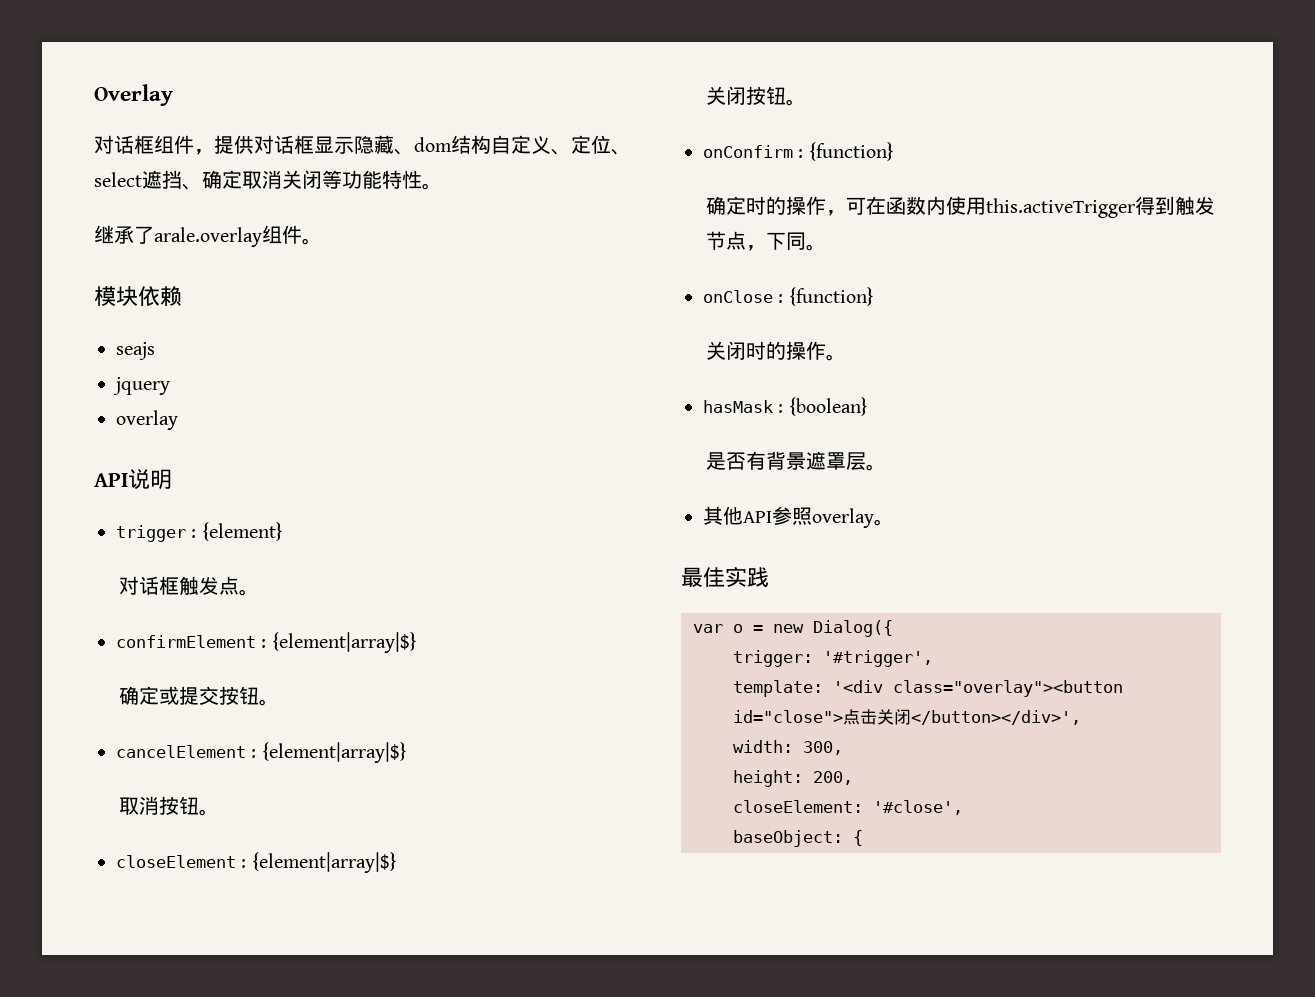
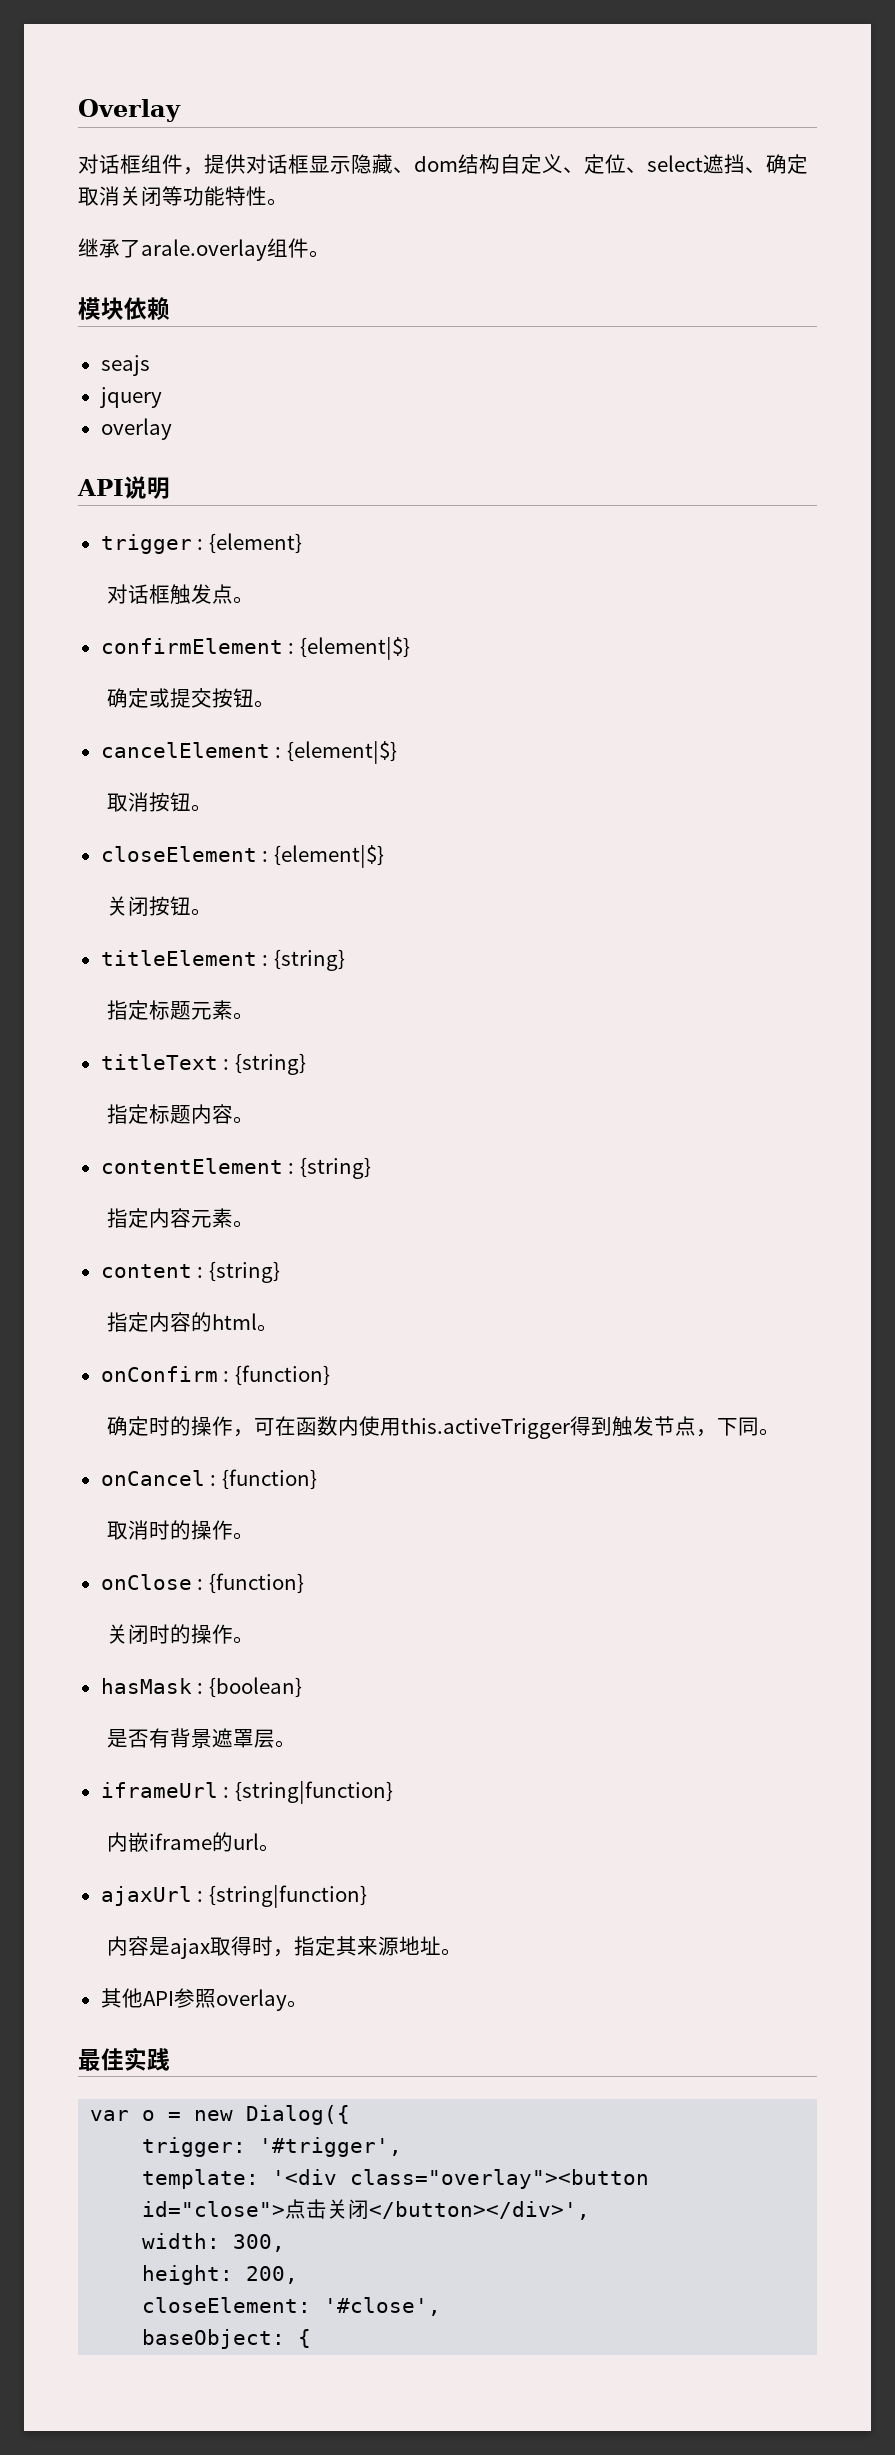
- confirmElement : {element|array|$}
+ confirmElement : {element|$}
- cancelElement : {element|array|$}
+ cancelElement : {element|$}
- closeElement : {element|array|$}
+ closeElement : {element|$}
+ titleElement : {string}
+ 指定标题元素。
+ titleText : {string}
+ 指定标题内容。
+ contentElement : {string}
+ 指定内容元素。
+ content : {string}
+ 指定内容的html。
+ onCancel : {function}
+ 取消时的操作。
+ iframeUrl : {string|function}
+ 内嵌iframe的url。
+ ajaxUrl : {string|function}
+ 内容是ajax取得时，指定其来源地址。

